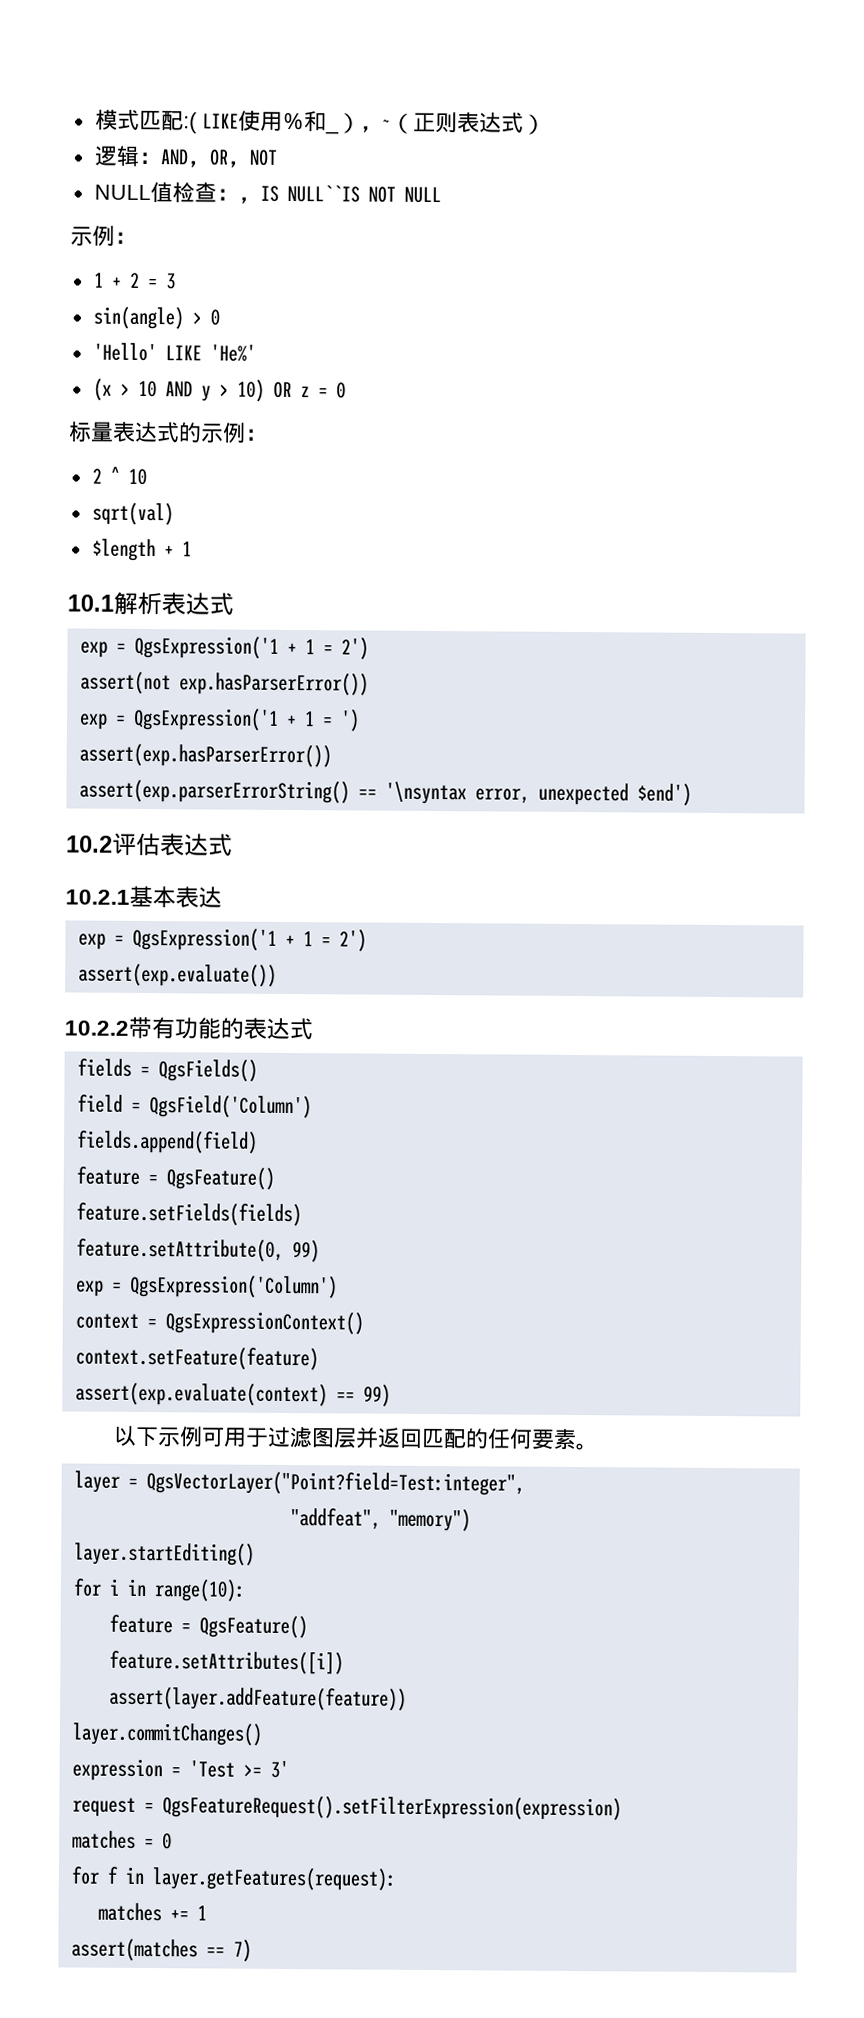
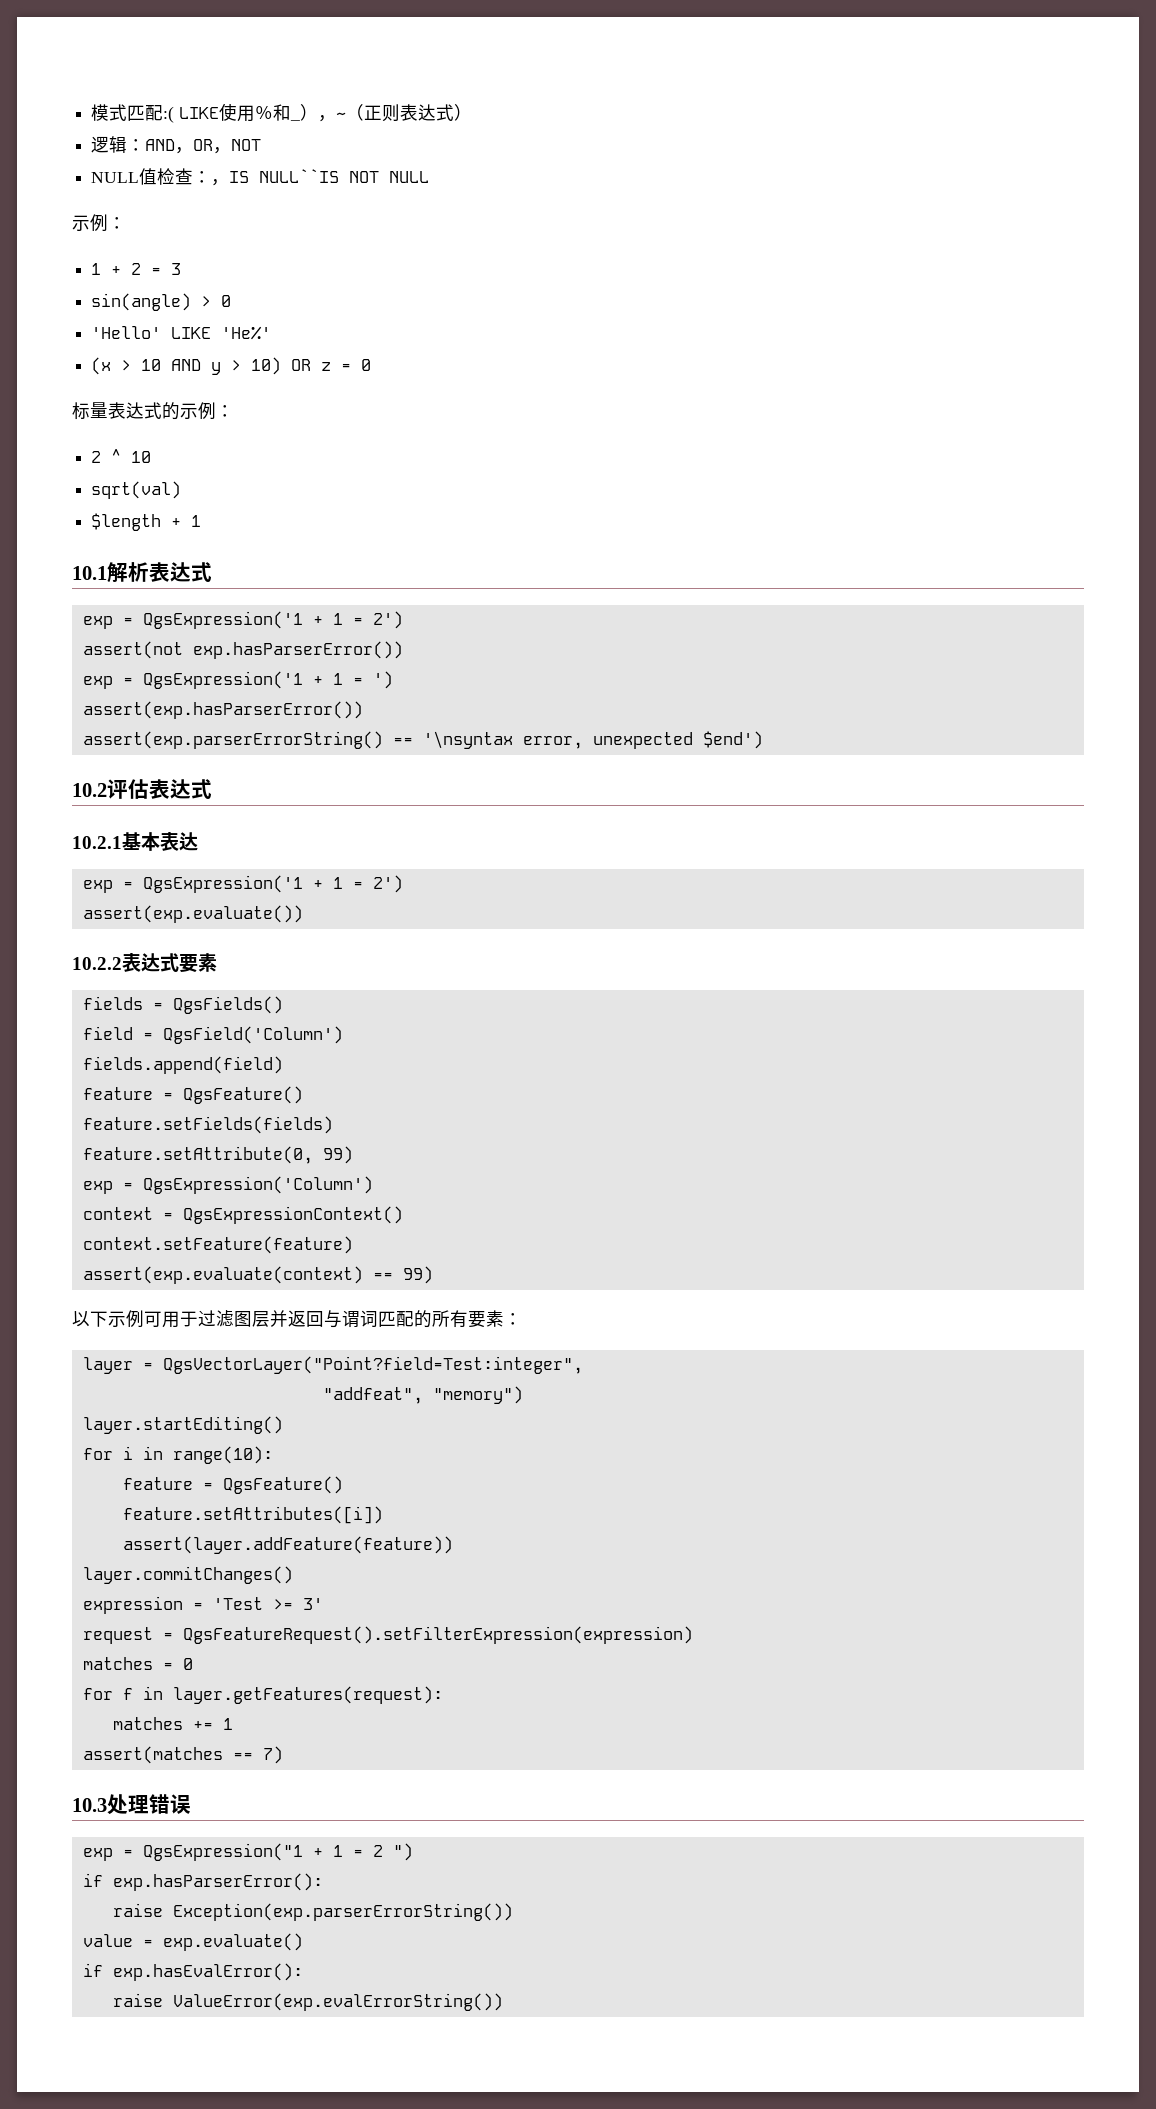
- 10.2.2带有功能的表达式
+ 10.2.2表达式要素
- 以下示例可用于过滤图层并返回匹配的任何要素。
+ 以下示例可用于过滤图层并返回与谓词匹配的所有要素：
+ 10.3处理错误
+ exp = QgsExpression("1 + 1 = 2 ")
+ if exp.hasParserError():
+ raise Exception(exp.parserErrorString())
+ value = exp.evaluate()
+ if exp.hasEvalError():
+ raise ValueError(exp.evalErrorString())

